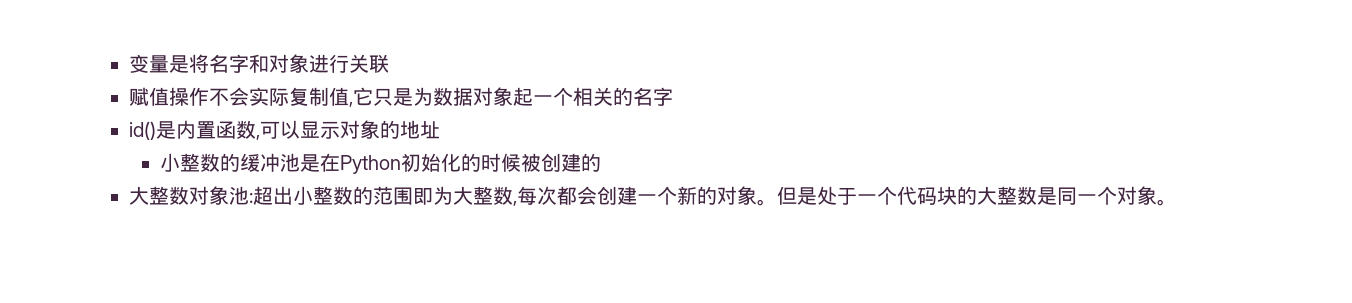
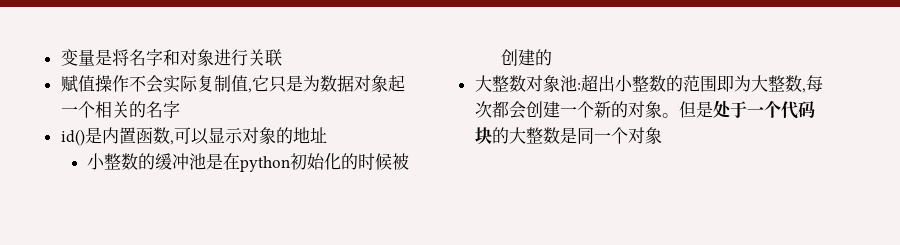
- 小整数的缓冲池是在Python初始化的时候被创建的
+ 小整数的缓冲池是在python初始化的时候被创建的
- 但是处于一个代码块的大整数是同一个对象。
+ 但是处于一个代码块的大整数是同一个对象

